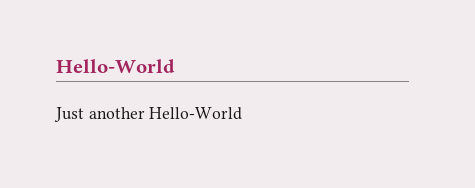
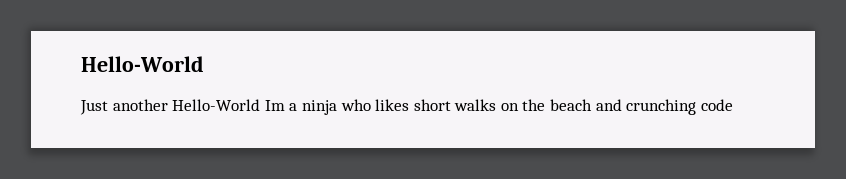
- Just another Hello-World
+ Just another Hello-World Im a ninja who likes short walks on the beach and crunching code

